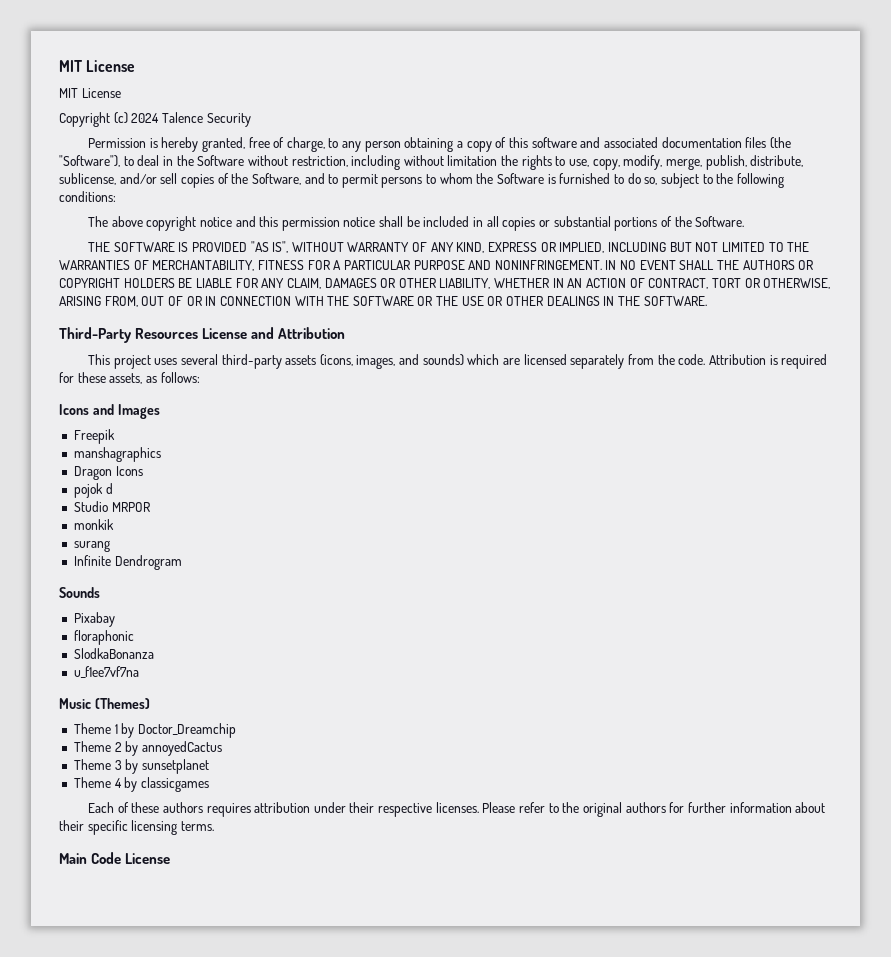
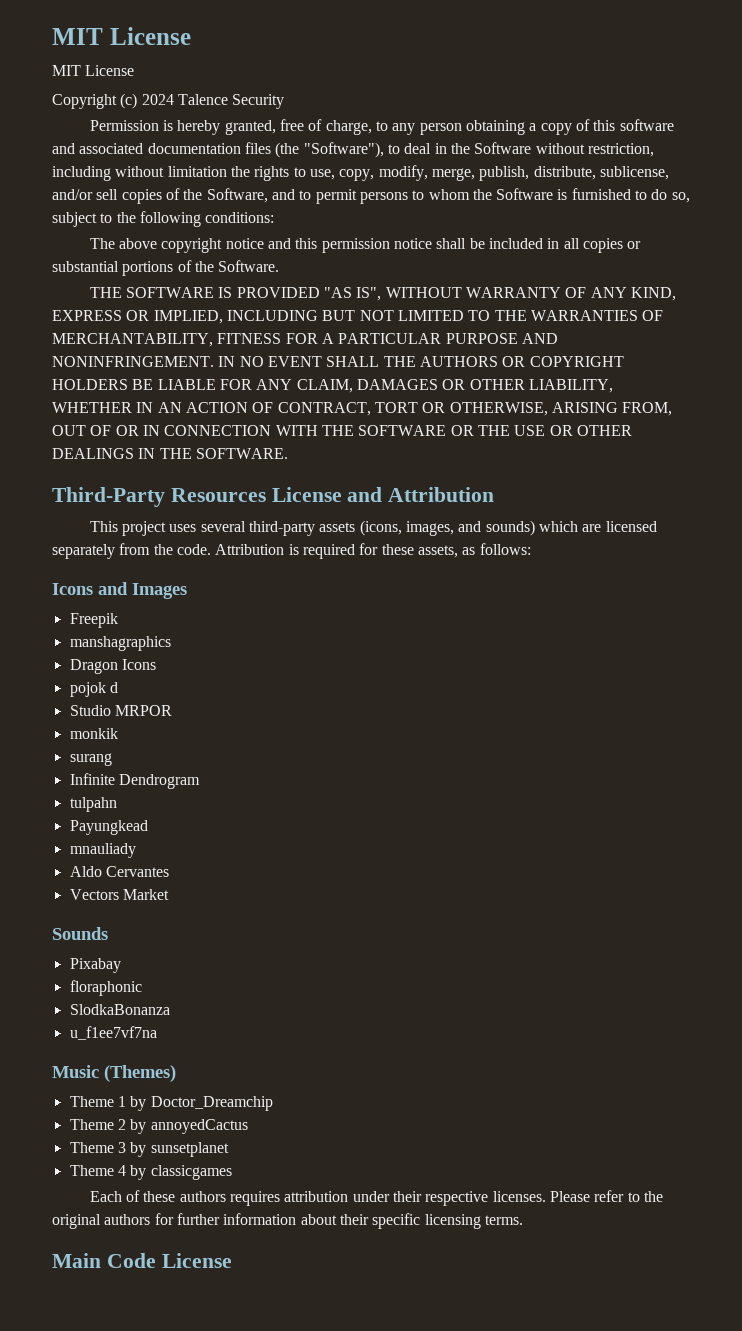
+ tulpahn
+ Payungkead
+ mnauliady
+ Aldo Cervantes
+ Vectors Market

